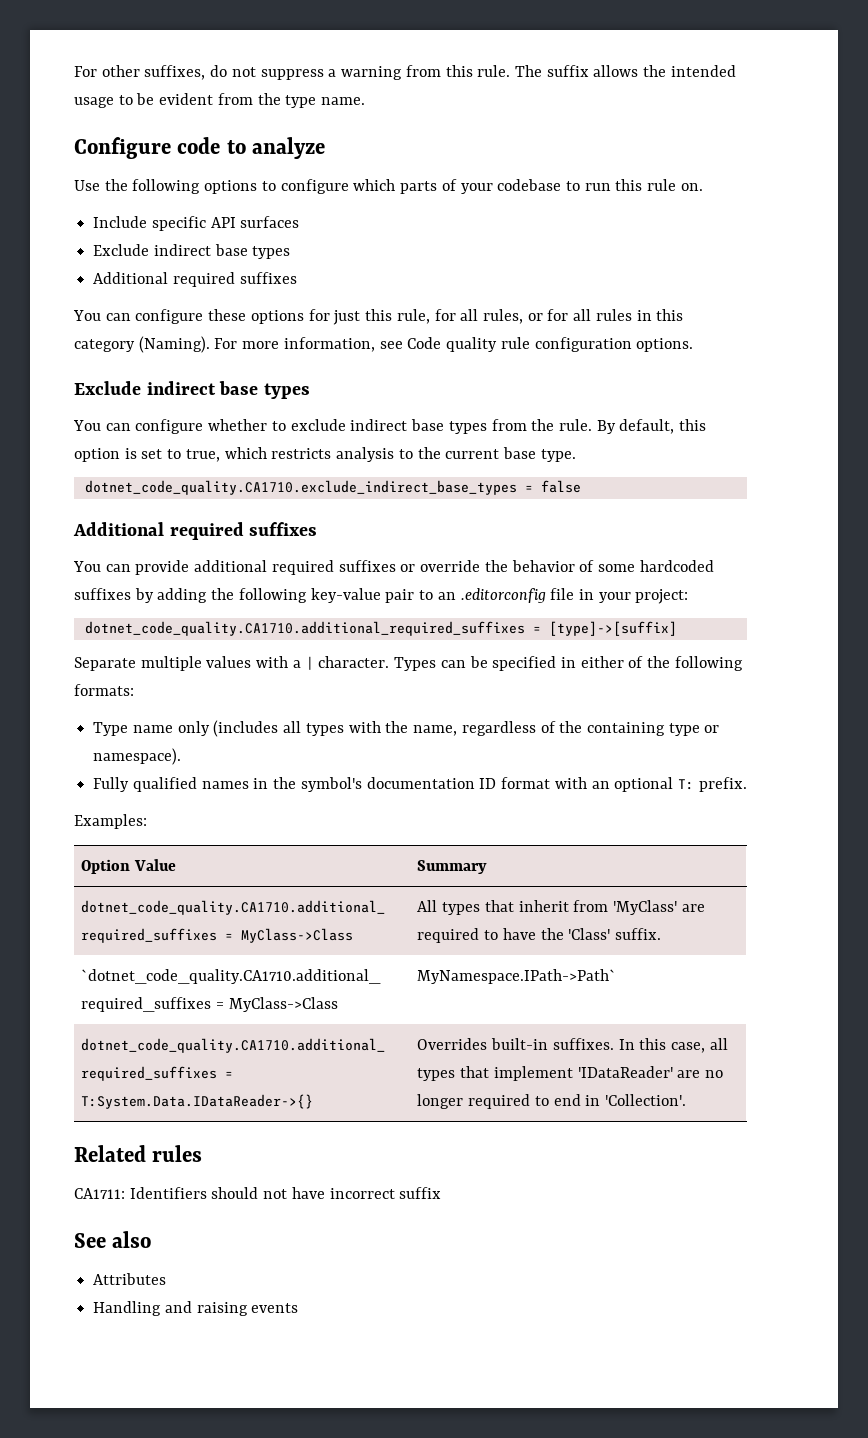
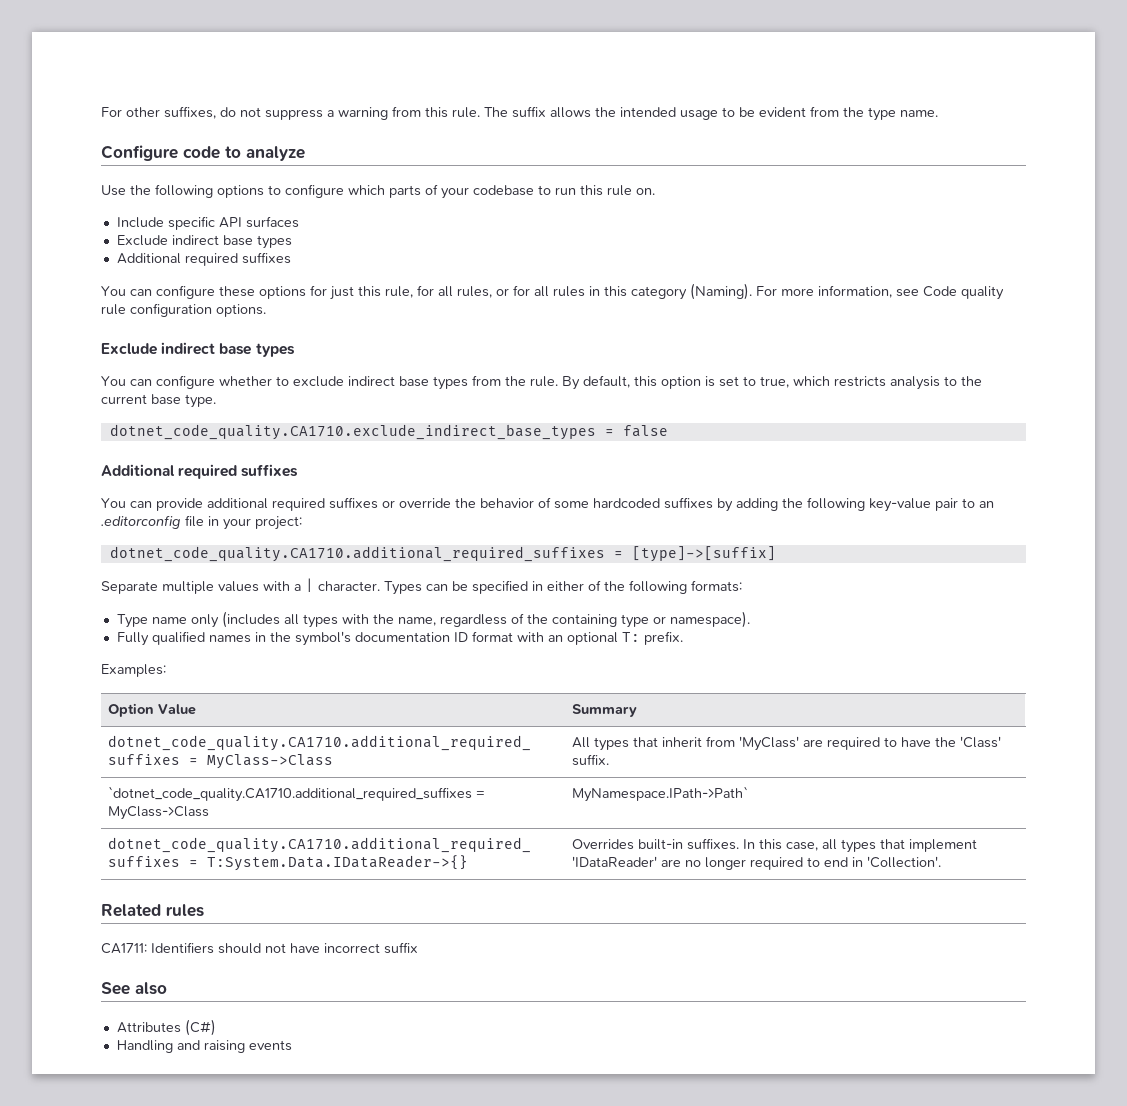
- Attributes
+ Attributes (C#)

